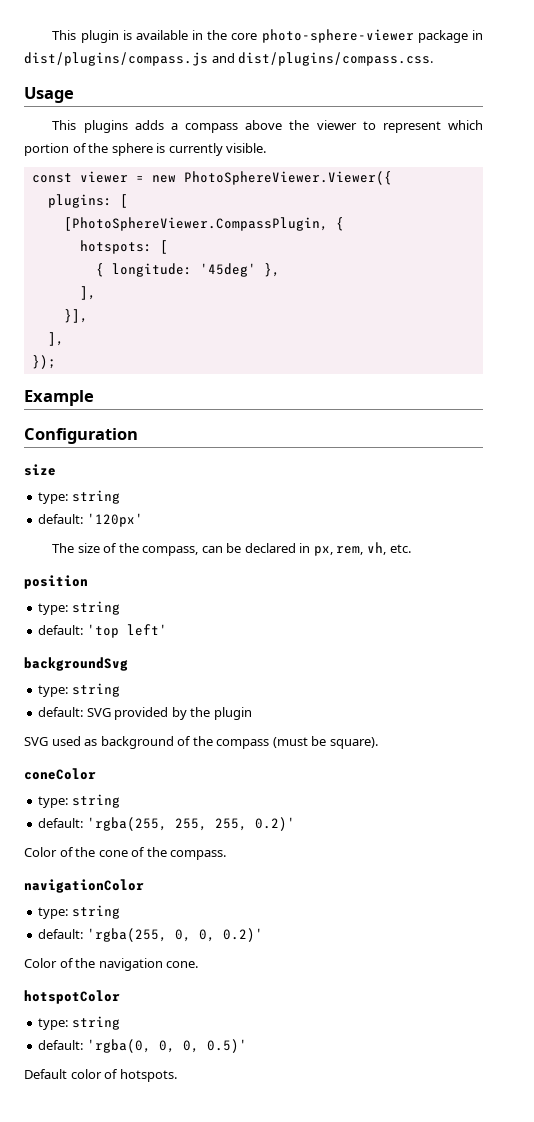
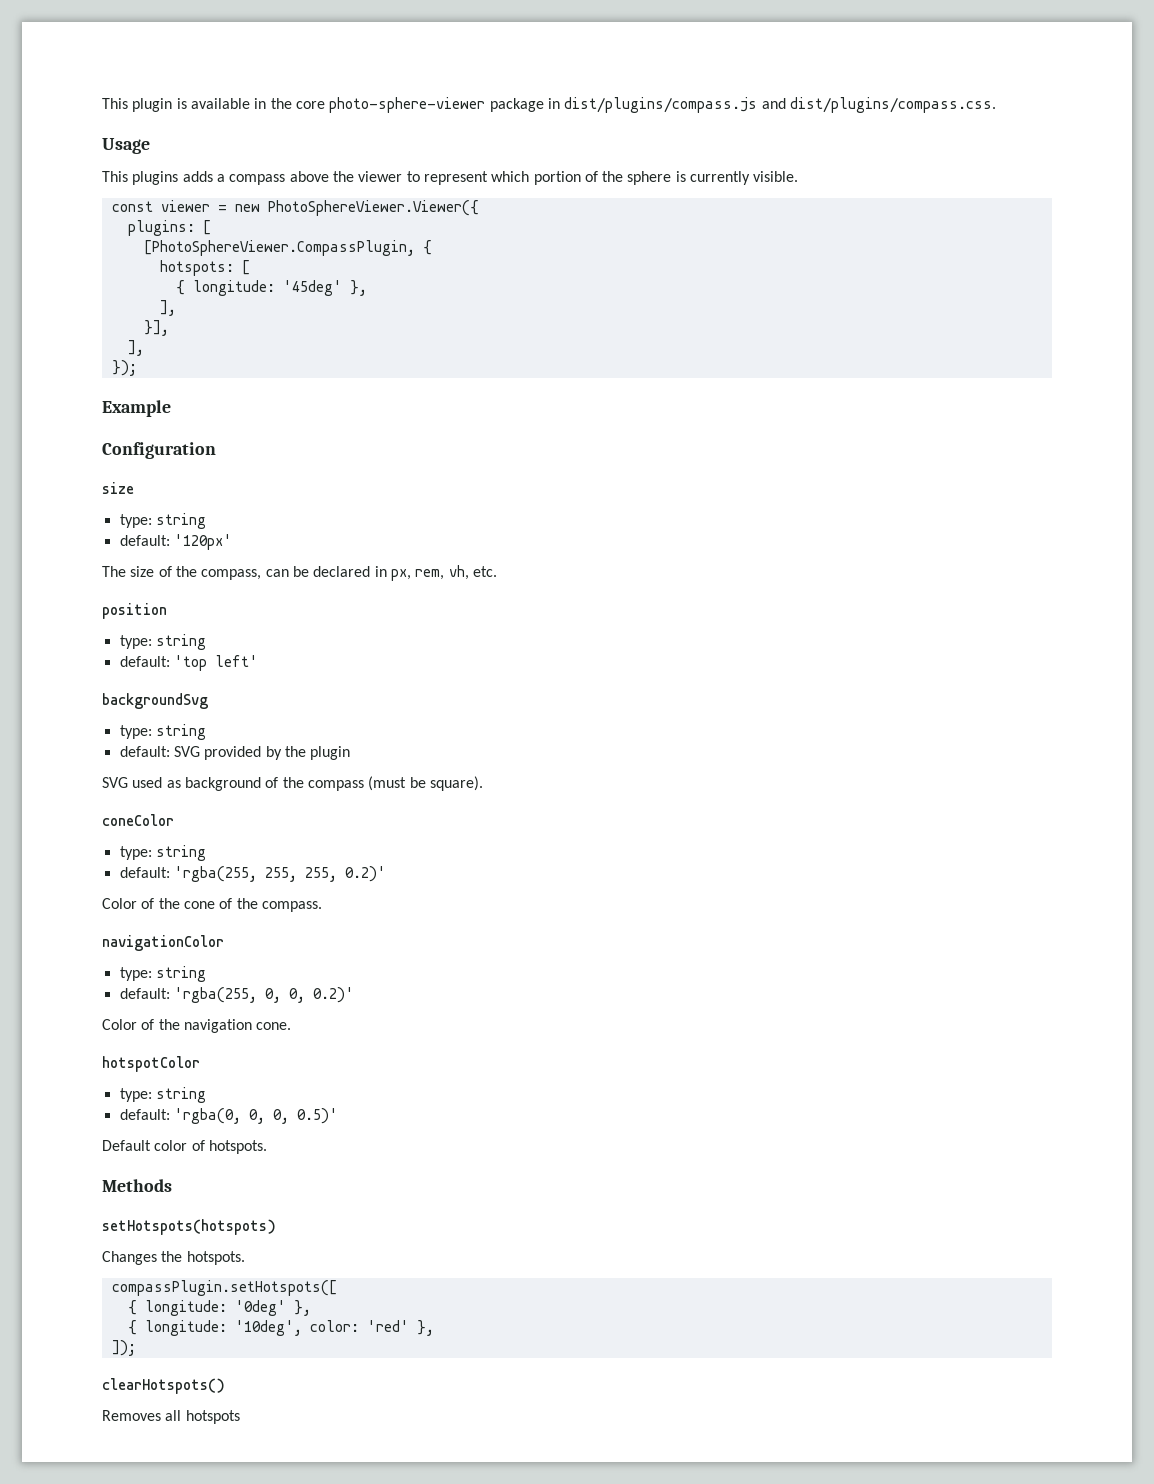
+ Methods
+ setHotspots(hotspots)
+ Changes the hotspots.
+ compassPlugin.setHotspots([
+ { longitude: '0deg' },
+ { longitude: '10deg', color: 'red' },
+ ]);
+ clearHotspots()
+ Removes all hotspots

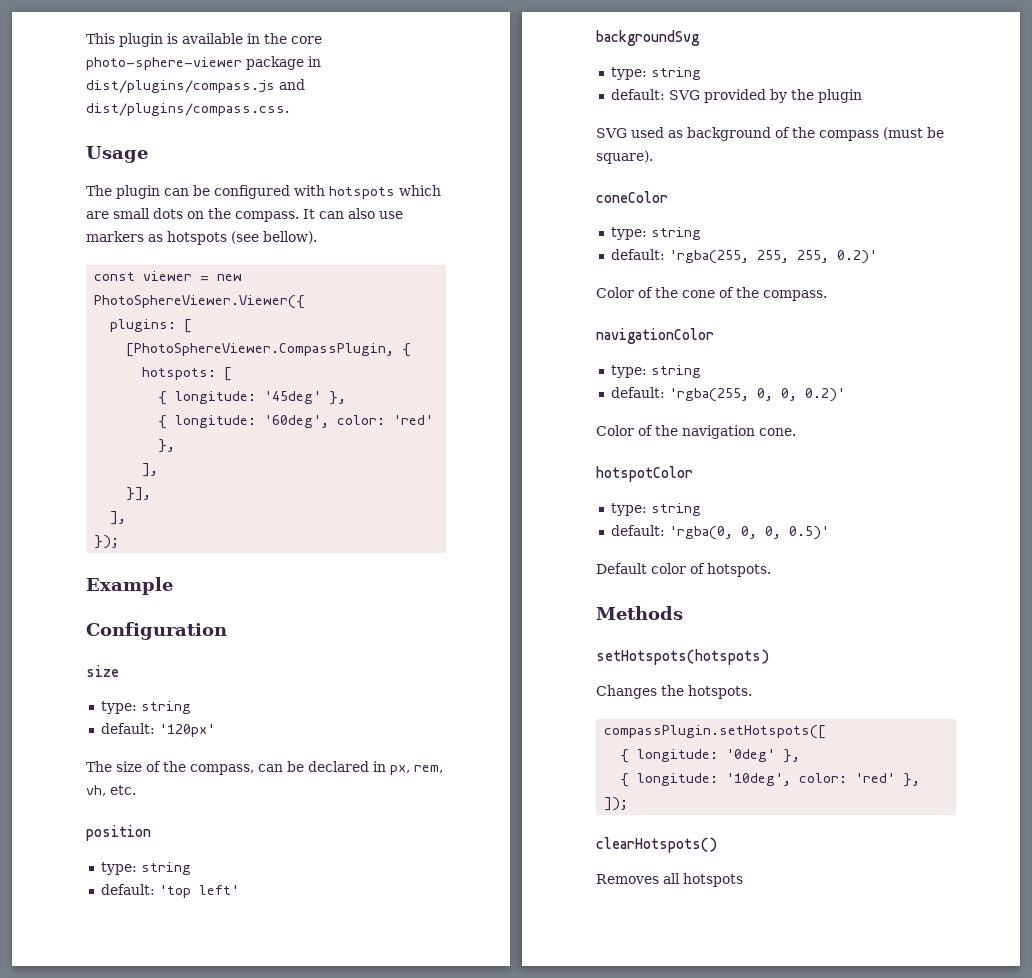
- This plugins adds a compass above the viewer to represent which portion of the sphere is currently visible.
+ The plugin can be configured with hotspots which are small dots on the compass. It can also use markers as hotspots (see bellow).
+ { longitude: '60deg', color: 'red' },

